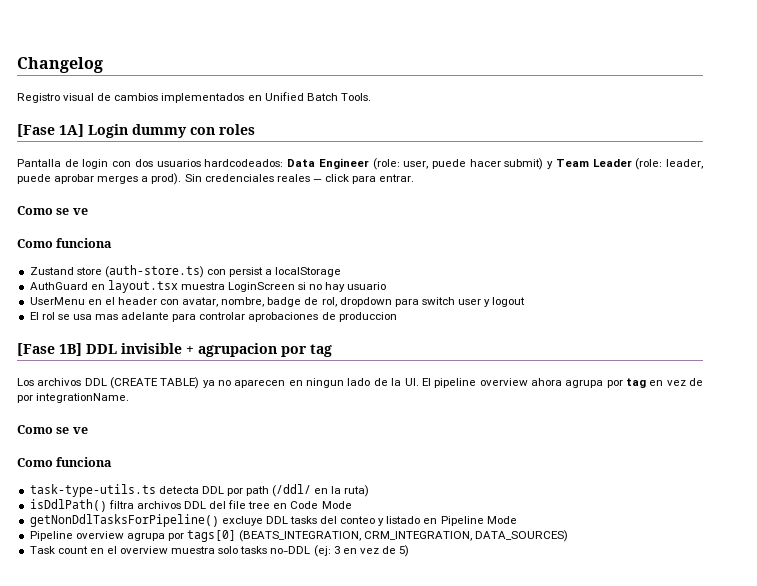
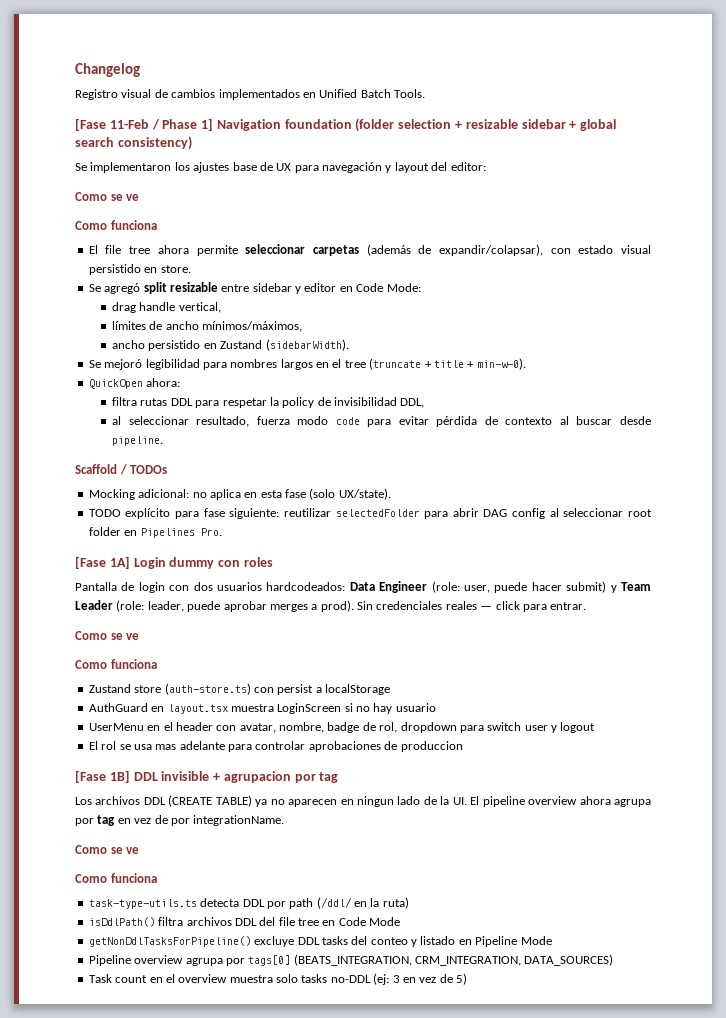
+ [Fase 11-Feb / Phase 1] Navigation foundation (folder selection + resizable sidebar + global search consistency)
+ Se implementaron los ajustes base de UX para navegación y layout del editor:
+ Como se ve
+ Como funciona
+ El file tree ahora permite seleccionar carpetas (además de expandir/colapsar), con estado visual persistido en store.
+ Se agregó split resizable entre sidebar y editor en Code Mode:
+ drag handle vertical,
+ límites de ancho mínimos/máximos,
+ ancho persistido en Zustand (sidebarWidth).
+ Se mejoró legibilidad para nombres largos en el tree (truncate + title + min-w-0).
+ QuickOpen ahora:
+ filtra rutas DDL para respetar la policy de invisibilidad DDL,
+ al seleccionar resultado, fuerza modo code para evitar pérdida de contexto al buscar desde pipeline.
+ Scaffold / TODOs
+ Mocking adicional: no aplica en esta fase (solo UX/state).
+ TODO explícito para fase siguiente: reutilizar selectedFolder para abrir DAG config al seleccionar root folder en Pipelines Pro.

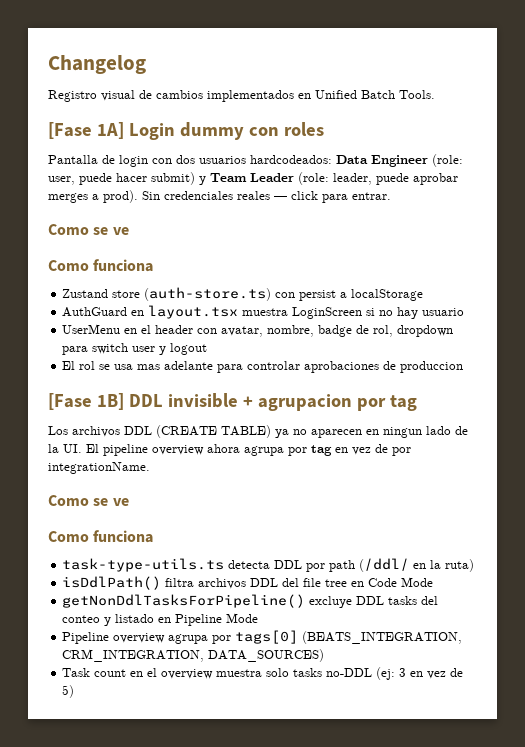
- [Fase 11-Feb / Phase 1] Navigation foundation (folder selection + resizable sidebar + global search consistency)
- Se implementaron los ajustes base de UX para navegación y layout del editor:
- Como se ve
- Como funciona
- El file tree ahora permite seleccionar carpetas (además de expandir/colapsar), con estado visual persistido en store.
- Se agregó split resizable entre sidebar y editor en Code Mode:
- drag handle vertical,
- límites de ancho mínimos/máximos,
- ancho persistido en Zustand (sidebarWidth).
- Se mejoró legibilidad para nombres largos en el tree (truncate + title + min-w-0).
- QuickOpen ahora:
- filtra rutas DDL para respetar la policy de invisibilidad DDL,
- al seleccionar resultado, fuerza modo code para evitar pérdida de contexto al buscar desde pipeline.
- Scaffold / TODOs
- Mocking adicional: no aplica en esta fase (solo UX/state).
- TODO explícito para fase siguiente: reutilizar selectedFolder para abrir DAG config al seleccionar root folder en Pipelines Pro.

